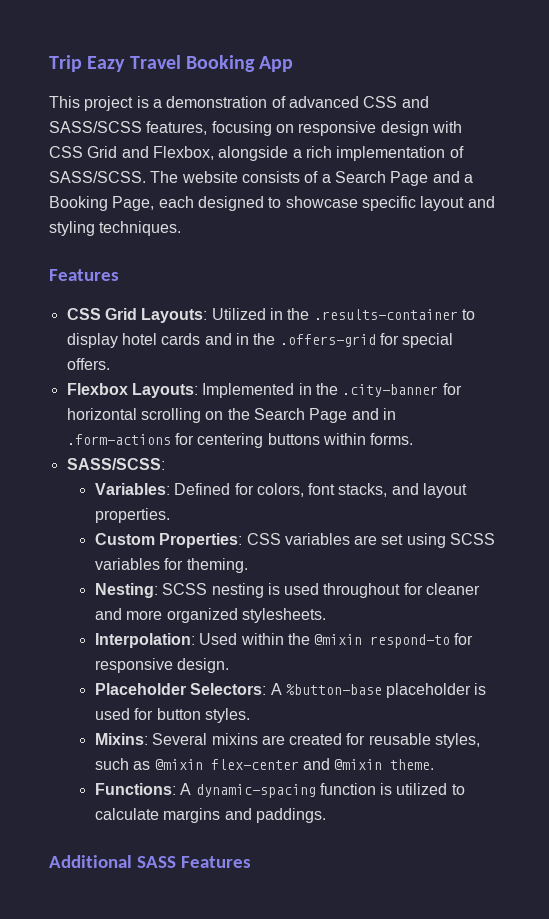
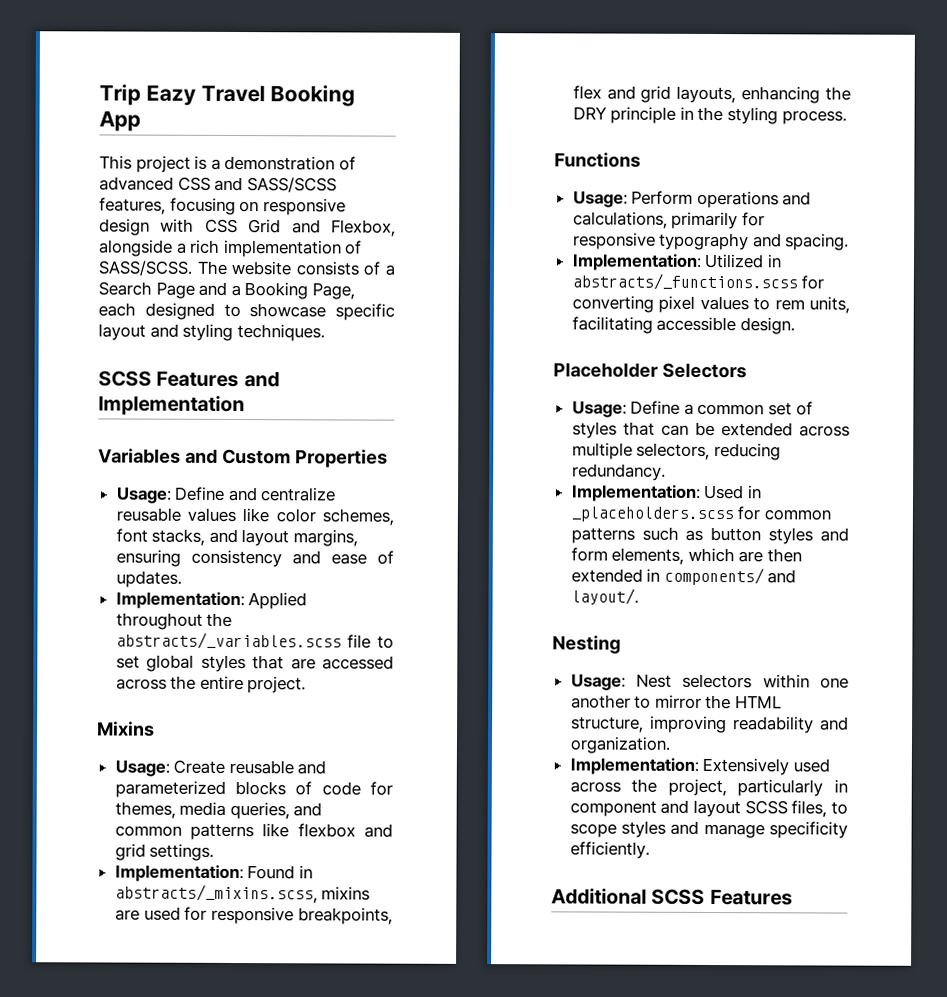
  The website consists of a Search Page and a Booking Page, each designed to showcase specific layout and styling techniques.
- Features
- CSS Grid Layouts: Utilized in the .results-container to display hotel cards and in the .offers-grid for special offers.
- Flexbox Layouts: Implemented in the .city-banner for horizontal scrolling on the Search Page and in .form-actions for centering buttons within forms.
- SASS/SCSS:
- Variables: Defined for colors, font stacks, and layout properties.
- Custom Properties: CSS variables are set using SCSS variables for theming.
- Nesting: SCSS nesting is used throughout for cleaner and more organized stylesheets.
- Interpolation: Used within the @mixin respond-to for responsive design.
- Placeholder Selectors: A %button-base placeholder is used for button styles.
- Mixins: Several mixins are created for reusable styles, such as @mixin flex-center and @mixin theme.
- Functions: A dynamic-spacing function is utilized to calculate margins and paddings.
+ SCSS Features and Implementation
+ Variables and Custom Properties
+ Usage: Define and centralize reusable values like color schemes, font stacks, and layout margins, ensuring consistency and ease of updates.
+ Implementation: Applied throughout the abstracts/_variables.scss file to set global styles that are accessed across the entire project.
+ Mixins
+ Usage: Create reusable and parameterized blocks of code for themes, media queries, and common patterns like flexbox and grid settings.
+ Implementation: Found in abstracts/_mixins.scss, mixins are used for responsive breakpoints, flex and grid layouts, enhancing the DRY principle in the styling process.
+ Functions
+ Usage: Perform operations and calculations, primarily for responsive typography and spacing.
+ Implementation: Utilized in abstracts/_functions.scss for converting pixel values to rem units, facilitating accessible design.
+ Placeholder Selectors
+ Usage: Define a common set of styles that can be extended across multiple selectors, reducing redundancy.
+ Implementation: Used in _placeholders.scss for common patterns such as button styles and form elements, which are then extended in components/ and layout/.
+ Nesting
+ Usage: Nest selectors within one another to mirror the HTML structure, improving readability and organization.
+ Implementation: Extensively used across the project, particularly in component and layout SCSS files, to scope styles and manage specificity efficiently.
- Additional SASS Features
+ Additional SCSS Features

